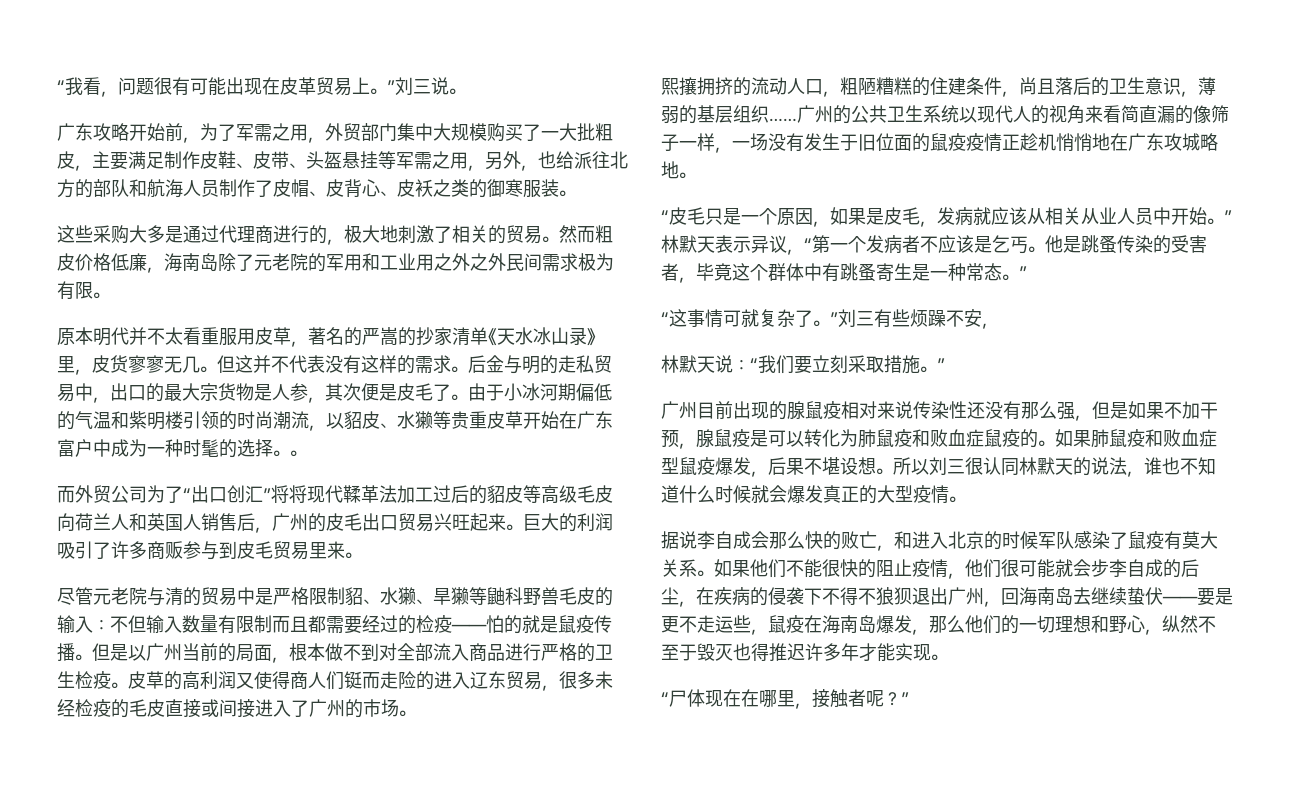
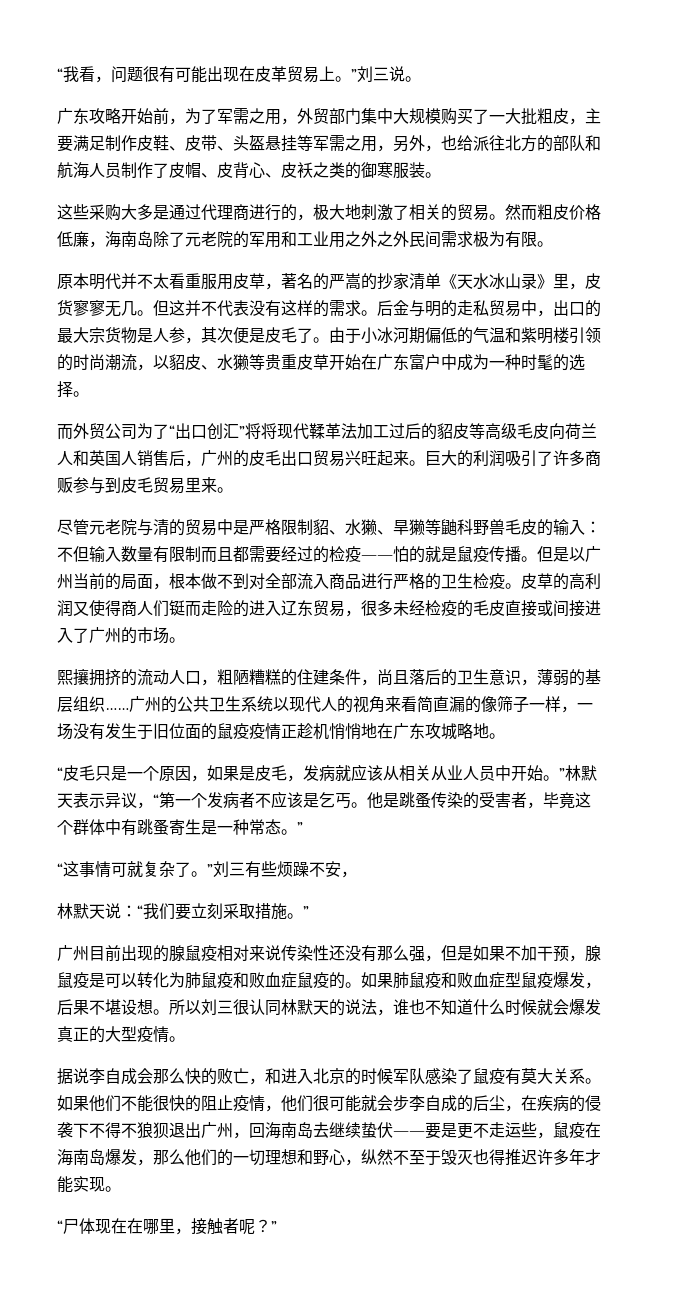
- 由于小冰河期偏低的气温和紫明楼引领的时尚潮流，以貂皮、水獭等贵重皮草开始在广东富户中成为一种时髦的选择。。
+ 由于小冰河期偏低的气温和紫明楼引领的时尚潮流，以貂皮、水獭等贵重皮草开始在广东富户中成为一种时髦的选择。

